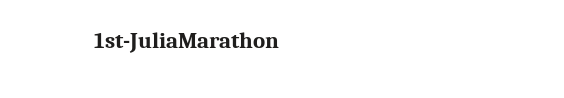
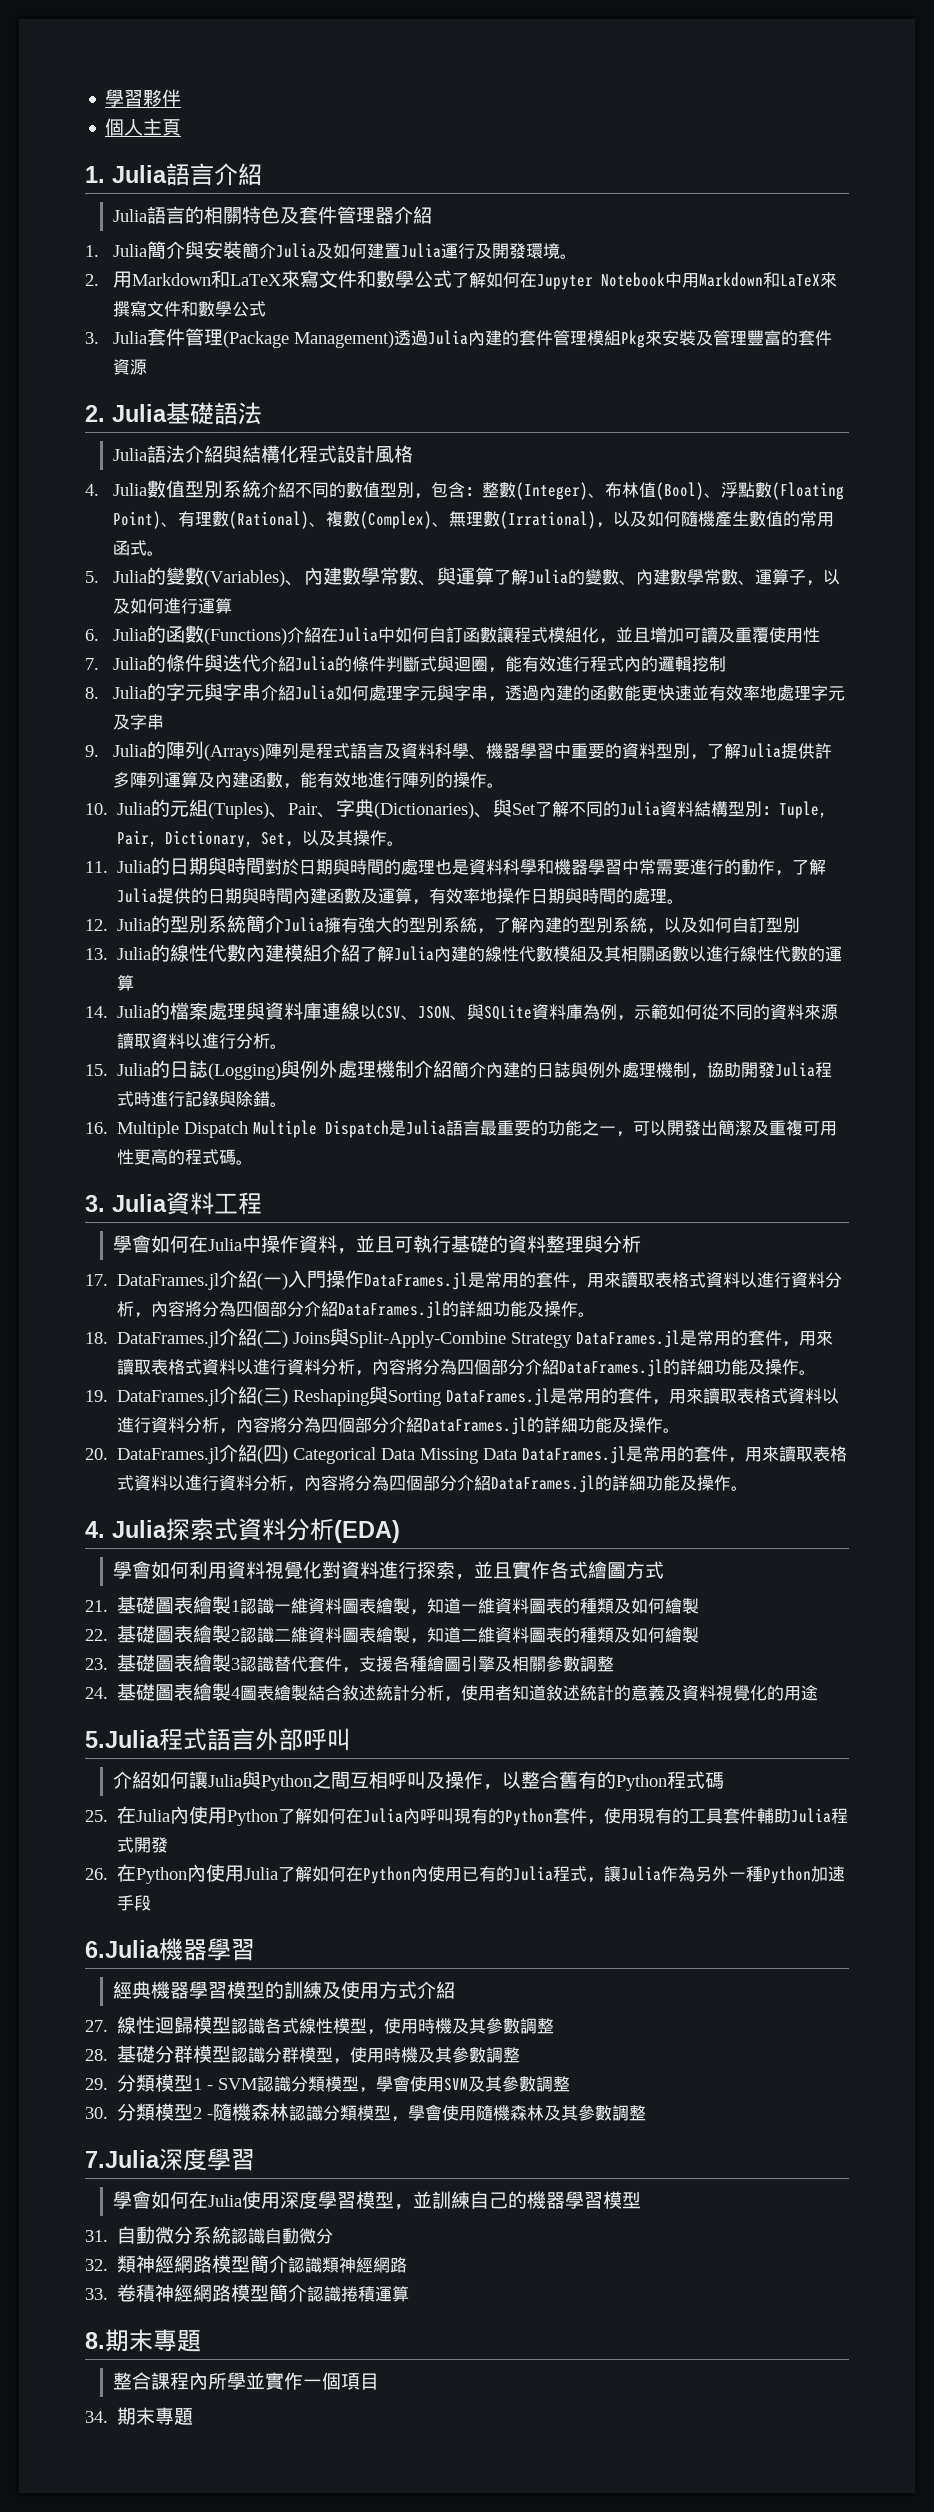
- 1st-JuliaMarathon
+ 學習夥伴
+ 個人主頁
+ 1. Julia語言介紹
+ Julia語言的相關特色及套件管理器介紹
+ 1. Julia簡介與安裝簡介Julia及如何建置Julia運行及開發環境。
+ 2.用Markdown和LaTeX來寫文件和數學公式了解如何在Jupyter Notebook中用Markdown和LaTeX來撰寫文件和數學公式
+ 3. Julia套件管理(Package Management)透過Julia內建的套件管理模組Pkg來安裝及管理豐富的套件資源
+ 2. Julia基礎語法
+ Julia語法介紹與結構化程式設計風格
+ 4. Julia數值型別系統介紹不同的數值型別，包含：整數(Integer)、布林值(Bool)、浮點數(Floating Point)、有理數(Rational)、複數(Complex)、無理數(Irrational)，以及如何隨機產生數值的常用函式。
+ 5. Julia的變數(Variables)、內建數學常數、與運算了解Julia的變數、內建數學常數、運算子，以及如何進行運算
+ 6. Julia的函數(Functions)介紹在Julia中如何自訂函數讓程式模組化，並且增加可讀及重覆使用性
+ 7. Julia的條件與迭代介紹Julia的條件判斷式與迴圈，能有效進行程式內的邏輯挖制
+ 8. Julia的字元與字串介紹Julia如何處理字元與字串，透過內建的函數能更快速並有效率地處理字元及字串
+ 9. Julia的陣列(Arrays)陣列是程式語言及資料科學、機器學習中重要的資料型別，了解Julia提供許多陣列運算及內建函數，能有效地進行陣列的操作。
+ 10. Julia的元組(Tuples)、Pair、字典(Dictionaries)、與Set了解不同的Julia資料結構型別：Tuple, Pair, Dictionary, Set，以及其操作。
+ 11. Julia的日期與時間對於日期與時間的處理也是資料科學和機器學習中常需要進行的動作，了解Julia提供的日期與時間內建函數及運算，有效率地操作日期與時間的處理。
+ 12. Julia的型別系統簡介Julia擁有強大的型別系統，了解內建的型別系統，以及如何自訂型別
+ 13. Julia的線性代數內建模組介紹了解Julia內建的線性代數模組及其相關函數以進行線性代數的運算
+ 14. Julia的檔案處理與資料庫連線以CSV、JSON、與SQLite資料庫為例，示範如何從不同的資料來源讀取資料以進行分析。
+ 15. Julia的日誌(Logging)與例外處理機制介紹簡介內建的日誌與例外處理機制，協助開發Julia程式時進行記錄與除錯。
+ 16. Multiple Dispatch Multiple Dispatch是Julia語言最重要的功能之一，可以開發出簡潔及重複可用性更高的程式碼。
+ 3. Julia資料工程
+ 學會如何在Julia中操作資料，並且可執行基礎的資料整理與分析
+ 17. DataFrames.jl介紹(一)入門操作DataFrames.jl是常用的套件，用來讀取表格式資料以進行資料分析，內容將分為四個部分介紹DataFrames.jl的詳細功能及操作。
+ 18. DataFrames.jl介紹(二) Joins與Split-Apply-Combine Strategy DataFrames.jl是常用的套件，用來讀取表格式資料以進行資料分析，內容將分為四個部分介紹DataFrames.jl的詳細功能及操作。
+ 19. DataFrames.jl介紹(三) Reshaping與Sorting DataFrames.jl是常用的套件，用來讀取表格式資料以進行資料分析，內容將分為四個部分介紹DataFrames.jl的詳細功能及操作。
+ 20. DataFrames.jl介紹(四) Categorical Data Missing Data DataFrames.jl是常用的套件，用來讀取表格式資料以進行資料分析，內容將分為四個部分介紹DataFrames.jl的詳細功能及操作。
+ 4. Julia探索式資料分析(EDA)
+ 學會如何利用資料視覺化對資料進行探索，並且實作各式繪圖方式
+ 21.基礎圖表繪製1認識一維資料圖表繪製，知道一維資料圖表的種類及如何繪製
+ 22.基礎圖表繪製2認識二維資料圖表繪製，知道二維資料圖表的種類及如何繪製
+ 23.基礎圖表繪製3認識替代套件，支援各種繪圖引擎及相關參數調整
+ 24.基礎圖表繪製4圖表繪製結合敘述統計分析，使用者知道敘述統計的意義及資料視覺化的用途
+ 5.Julia程式語言外部呼叫
+ 介紹如何讓Julia與Python之間互相呼叫及操作，以整合舊有的Python程式碼
+ 25.在Julia內使用Python了解如何在Julia內呼叫現有的Python套件，使用現有的工具套件輔助Julia程式開發
+ 26.在Python內使用Julia了解如何在Python內使用已有的Julia程式，讓Julia作為另外一種Python加速手段
+ 6.Julia機器學習
+ 經典機器學習模型的訓練及使用方式介紹
+ 27.線性迴歸模型認識各式線性模型，使用時機及其參數調整
+ 28.基礎分群模型認識分群模型，使用時機及其參數調整
+ 29.分類模型1 - SVM認識分類模型，學會使用SVM及其參數調整
+ 30.分類模型2 -隨機森林認識分類模型，學會使用隨機森林及其參數調整
+ 7.Julia深度學習
+ 學會如何在Julia使用深度學習模型，並訓練自己的機器學習模型
+ 31.自動微分系統認識自動微分
+ 32.類神經網路模型簡介認識類神經網路
+ 33.卷積神經網路模型簡介認識捲積運算
+ 8.期末專題
+ 整合課程內所學並實作一個項目
+ 34.期末專題

